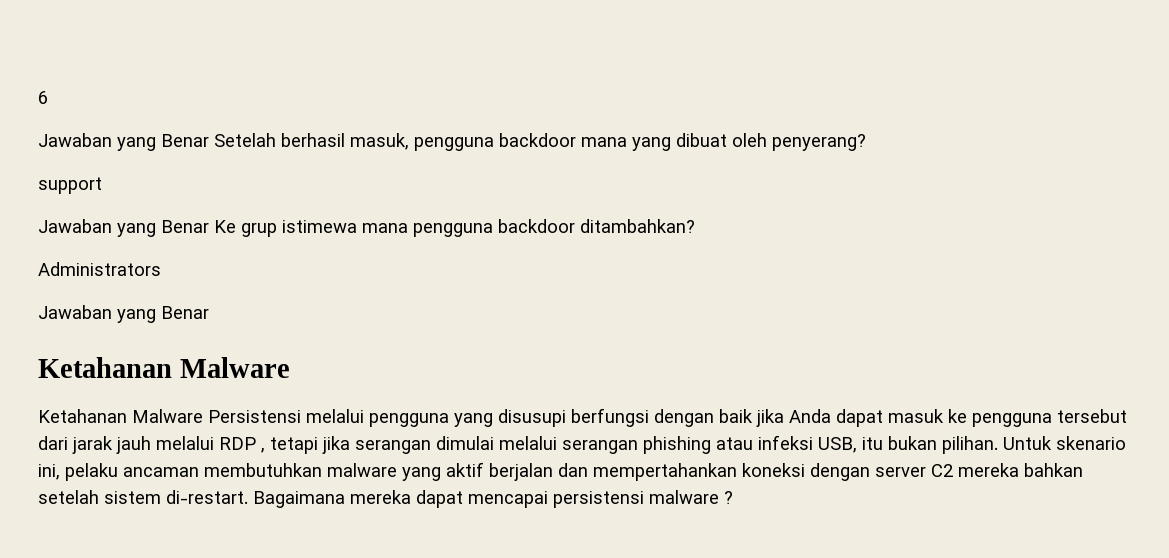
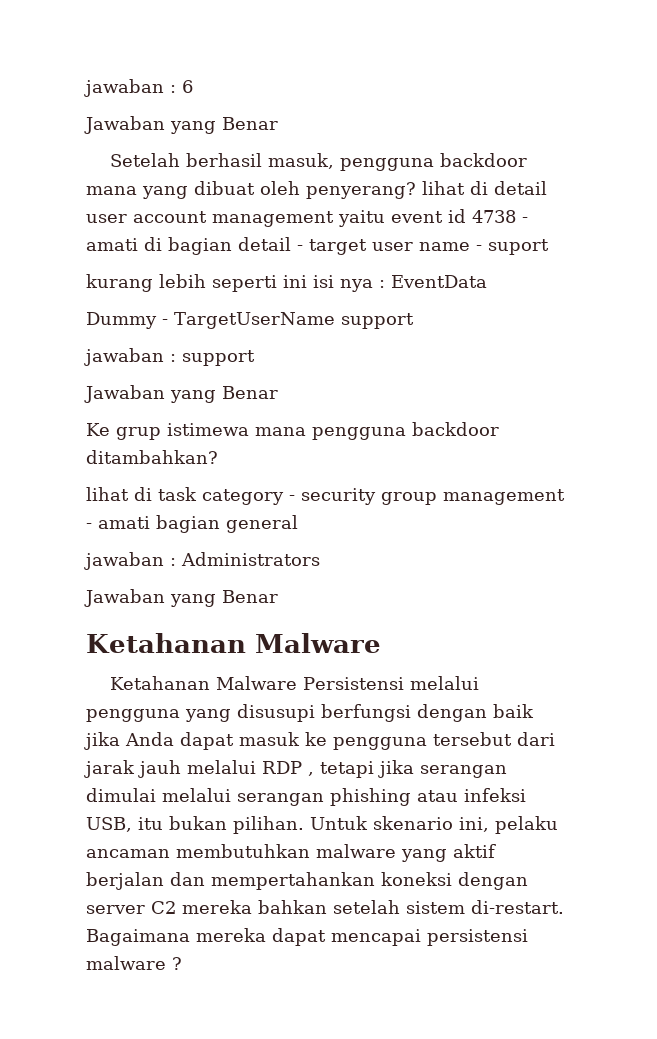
- 6
- Jawaban yang Benar Setelah berhasil masuk, pengguna backdoor mana yang dibuat oleh penyerang?
- support
- Jawaban yang Benar Ke grup istimewa mana pengguna backdoor ditambahkan?
+ jawaban : 6
+ Jawaban yang Benar
+ Setelah berhasil masuk, pengguna backdoor mana yang dibuat oleh penyerang? lihat di detail user account management yaitu event id 4738 - amati di bagian detail - target user name - suport
+ kurang lebih seperti ini isi nya : EventData
+ Dummy - TargetUserName support
+ jawaban : support
+ Jawaban yang Benar
+ Ke grup istimewa mana pengguna backdoor ditambahkan?
- Administrators
+ lihat di task category - security group management - amati bagian general
+ jawaban : Administrators

